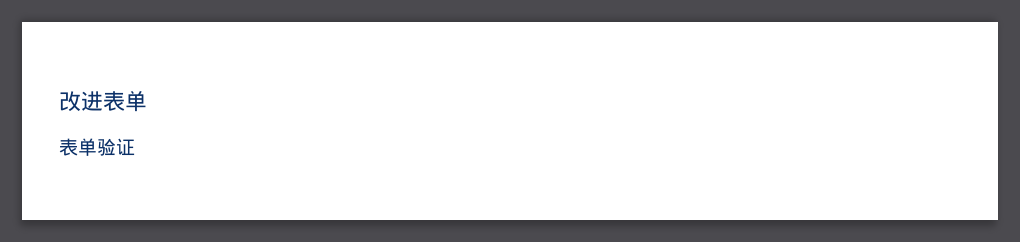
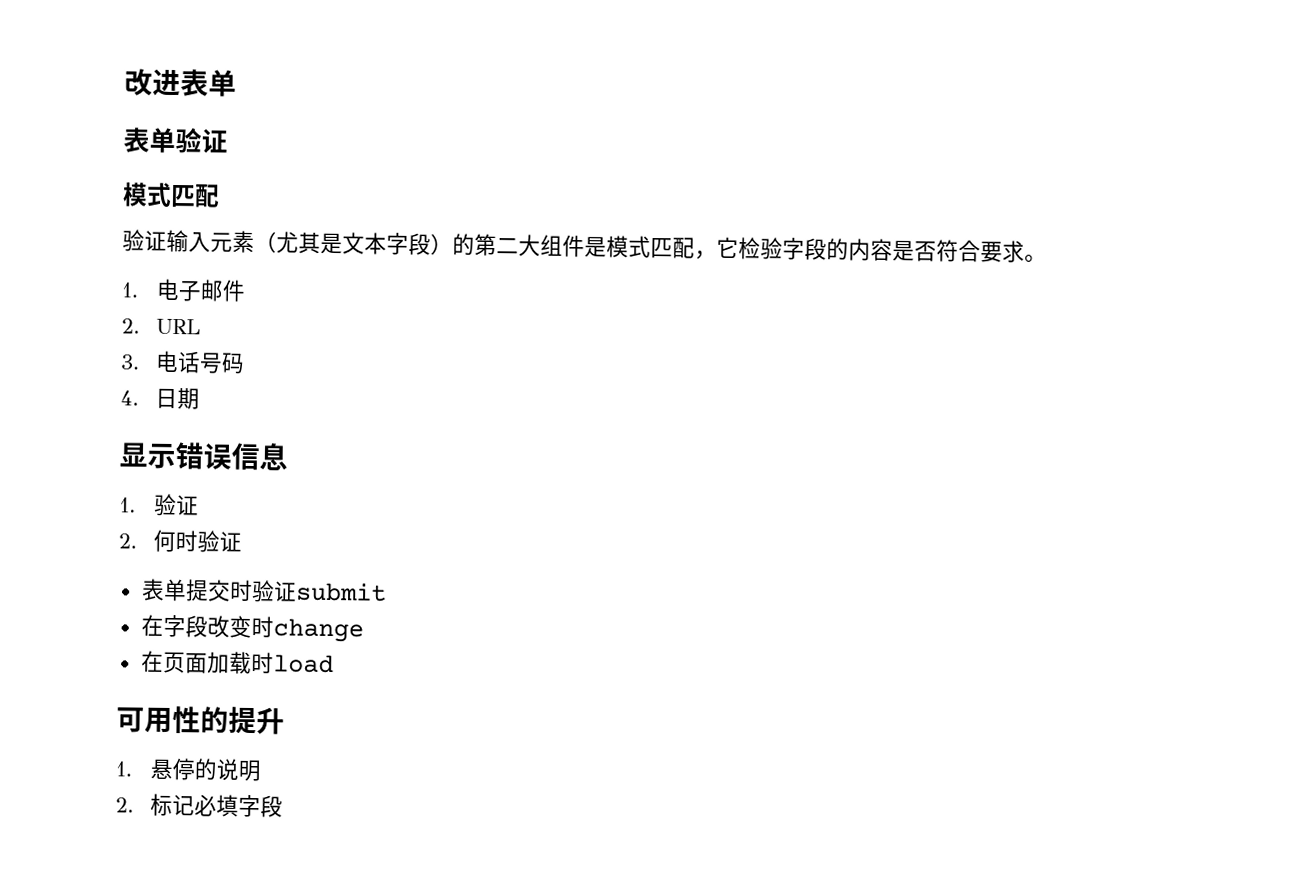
  表单验证
+ 模式匹配
+ 验证输入元素（尤其是文本字段）的第二大组件是模式匹配，它检验字段的内容是否符合要求。
+ 1.电子邮件
+ 2. URL
+ 3.电话号码
+ 4.日期
+ 显示错误信息
+ 1.验证
+ 2.何时验证
+ 表单提交时验证submit
+ 在字段改变时change
+ 在页面加载时load
+ 可用性的提升
+ 1.悬停的说明
+ 2.标记必填字段

